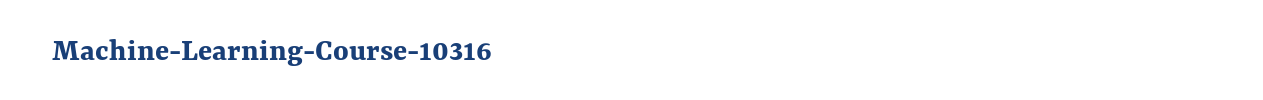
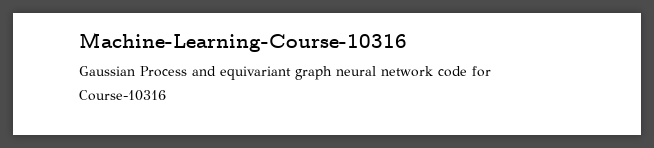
+ Gaussian Process and equivariant graph neural network code for Course-10316

